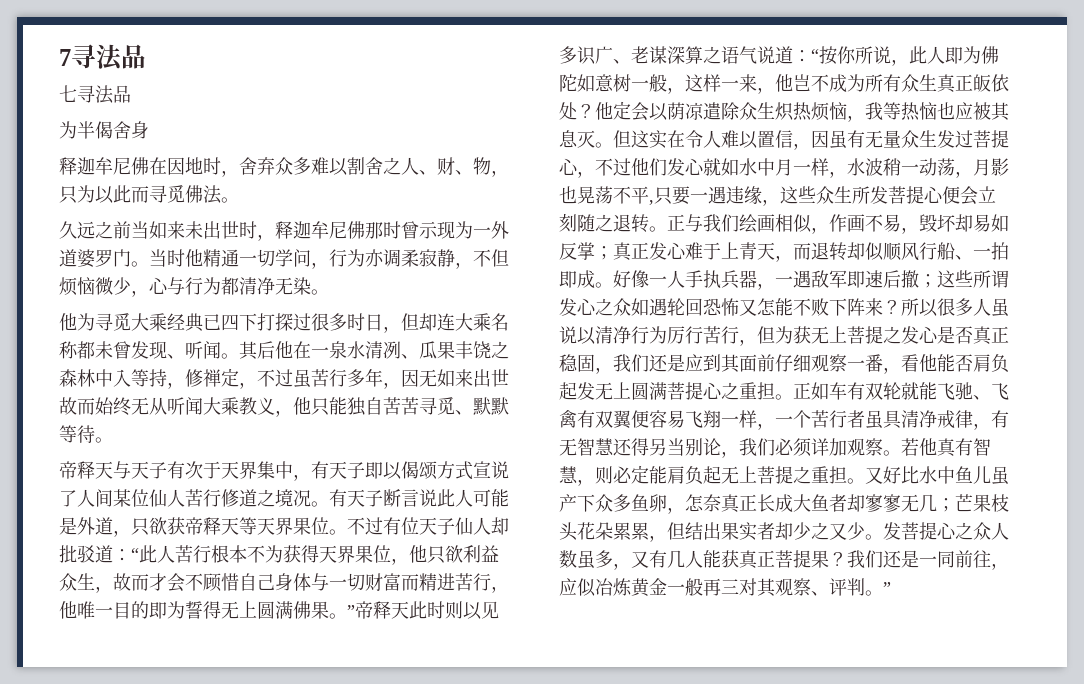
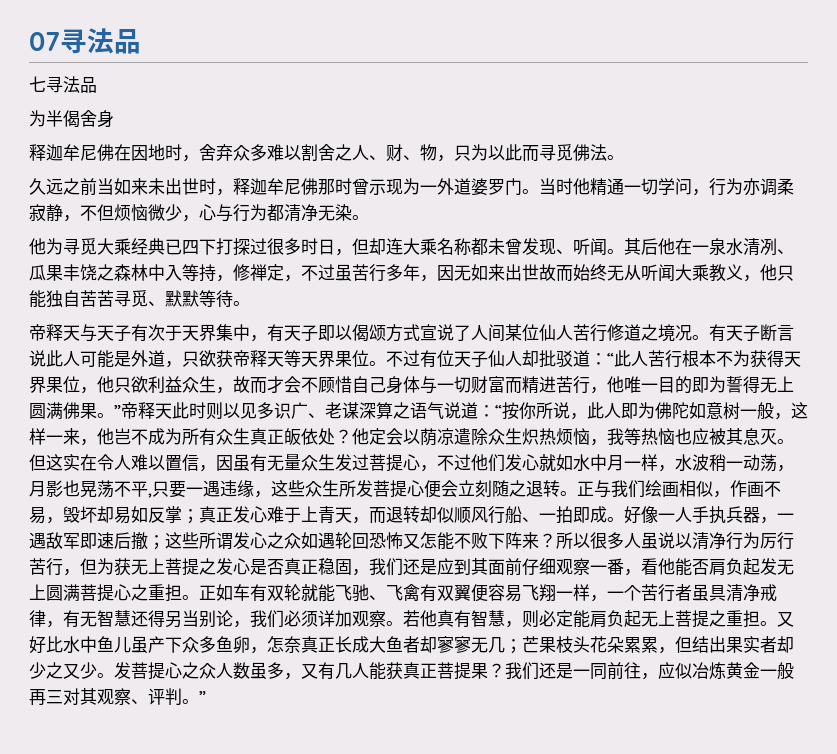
- 7寻法品
+ 07寻法品

